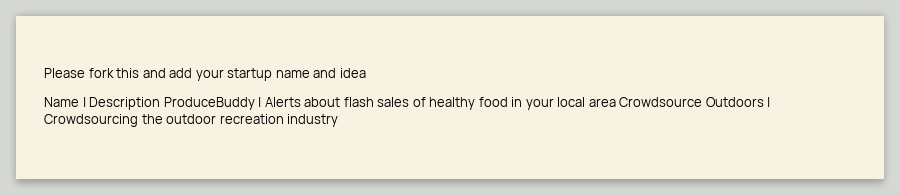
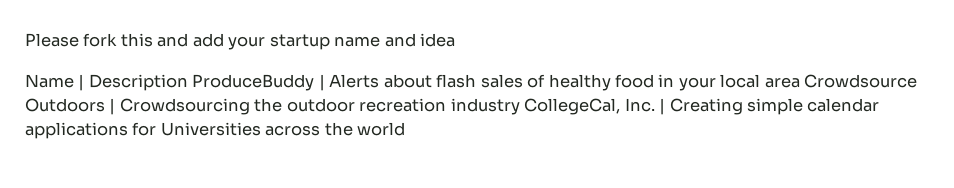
- Name | Description ProduceBuddy | Alerts about flash sales of healthy food in your local area Crowdsource Outdoors | Crowdsourcing the outdoor recreation industry
+ Name | Description ProduceBuddy | Alerts about flash sales of healthy food in your local area Crowdsource Outdoors | Crowdsourcing the outdoor recreation industry CollegeCal, Inc. | Creating simple calendar applications for Universities across the world

